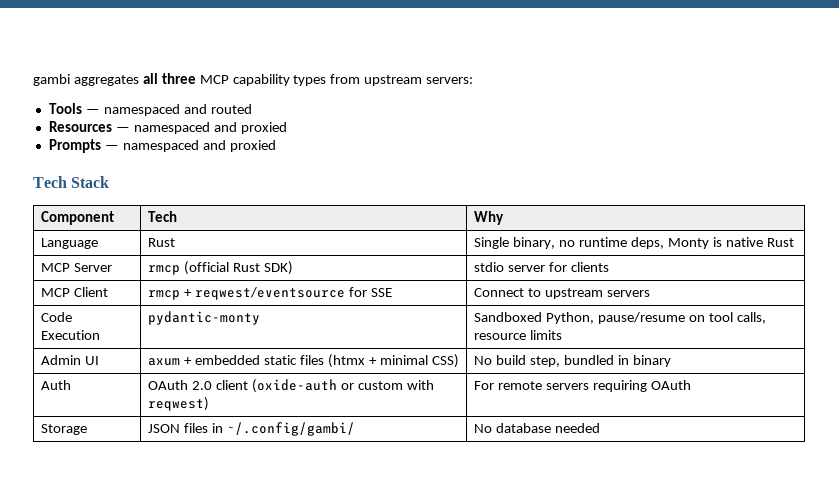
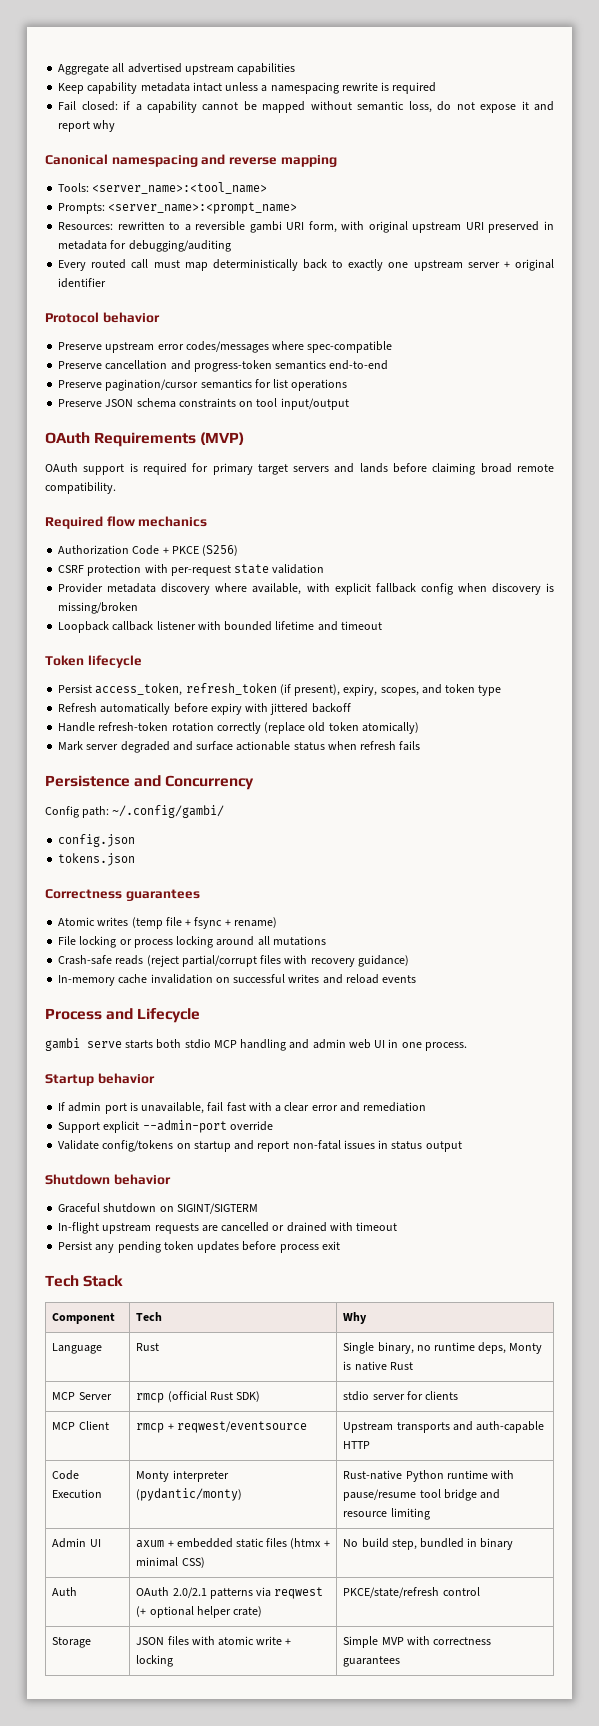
- gambi aggregates all three MCP capability types from upstream servers:
- Tools — namespaced and routed
- Resources — namespaced and proxied
- Prompts — namespaced and proxied
+ Aggregate all advertised upstream capabilities
+ Keep capability metadata intact unless a namespacing rewrite is required
+ Fail closed: if a capability cannot be mapped without semantic loss, do not expose it and report why
+ Canonical namespacing and reverse mapping
+ Tools: <server_name>:<tool_name>
+ Prompts: <server_name>:<prompt_name>
+ Resources: rewritten to a reversible gambi URI form, with original upstream URI preserved in metadata for debugging/auditing
+ Every routed call must map deterministically back to exactly one upstream server + original identifier
+ Protocol behavior
+ Preserve upstream error codes/messages where spec-compatible
+ Preserve cancellation and progress-token semantics end-to-end
+ Preserve pagination/cursor semantics for list operations
+ Preserve JSON schema constraints on tool input/output
+ OAuth Requirements (MVP)
+ OAuth support is required for primary target servers and lands before claiming broad remote compatibility.
+ Required flow mechanics
+ Authorization Code + PKCE (S256)
+ CSRF protection with per-request state validation
+ Provider metadata discovery where available, with explicit fallback config when discovery is missing/broken
+ Loopback callback listener with bounded lifetime and timeout
+ Token lifecycle
+ Persist access_token, refresh_token (if present), expiry, scopes, and token type
+ Refresh automatically before expiry with jittered backoff
+ Handle refresh-token rotation correctly (replace old token atomically)
+ Mark server degraded and surface actionable status when refresh fails
+ Persistence and Concurrency
+ Config path: ~/.config/gambi/
+ config.json
+ tokens.json
+ Correctness guarantees
+ Atomic writes (temp file + fsync + rename)
+ File locking or process locking around all mutations
+ Crash-safe reads (reject partial/corrupt files with recovery guidance)
+ In-memory cache invalidation on successful writes and reload events
+ Process and Lifecycle
+ gambi serve starts both stdio MCP handling and admin web UI in one process.
+ Startup behavior
+ If admin port is unavailable, fail fast with a clear error and remediation
+ Support explicit --admin-port override
+ Validate config/tokens on startup and report non-fatal issues in status output
+ Shutdown behavior
+ Graceful shutdown on SIGINT/SIGTERM
+ In-flight upstream requests are cancelled or drained with timeout
+ Persist any pending token updates before process exit
- MCP Client | rmcp + reqwest/eventsource for SSE | Connect to upstream servers
- Code Execution | pydantic-monty | Sandboxed Python, pause/resume on tool calls, resource limits
+ MCP Client | rmcp + reqwest/eventsource | Upstream transports and auth-capable HTTP
+ Code Execution | Monty interpreter (pydantic/monty) | Rust-native Python runtime with pause/resume tool bridge and resource limiting
- Auth | OAuth 2.0 client (oxide-auth or custom with reqwest) | For remote servers requiring OAuth
- Storage | JSON files in ~/.config/gambi/ | No database needed
+ Auth | OAuth 2.0/2.1 patterns via reqwest (+ optional helper crate) | PKCE/state/refresh control
+ Storage | JSON files with atomic write + locking | Simple MVP with correctness guarantees

